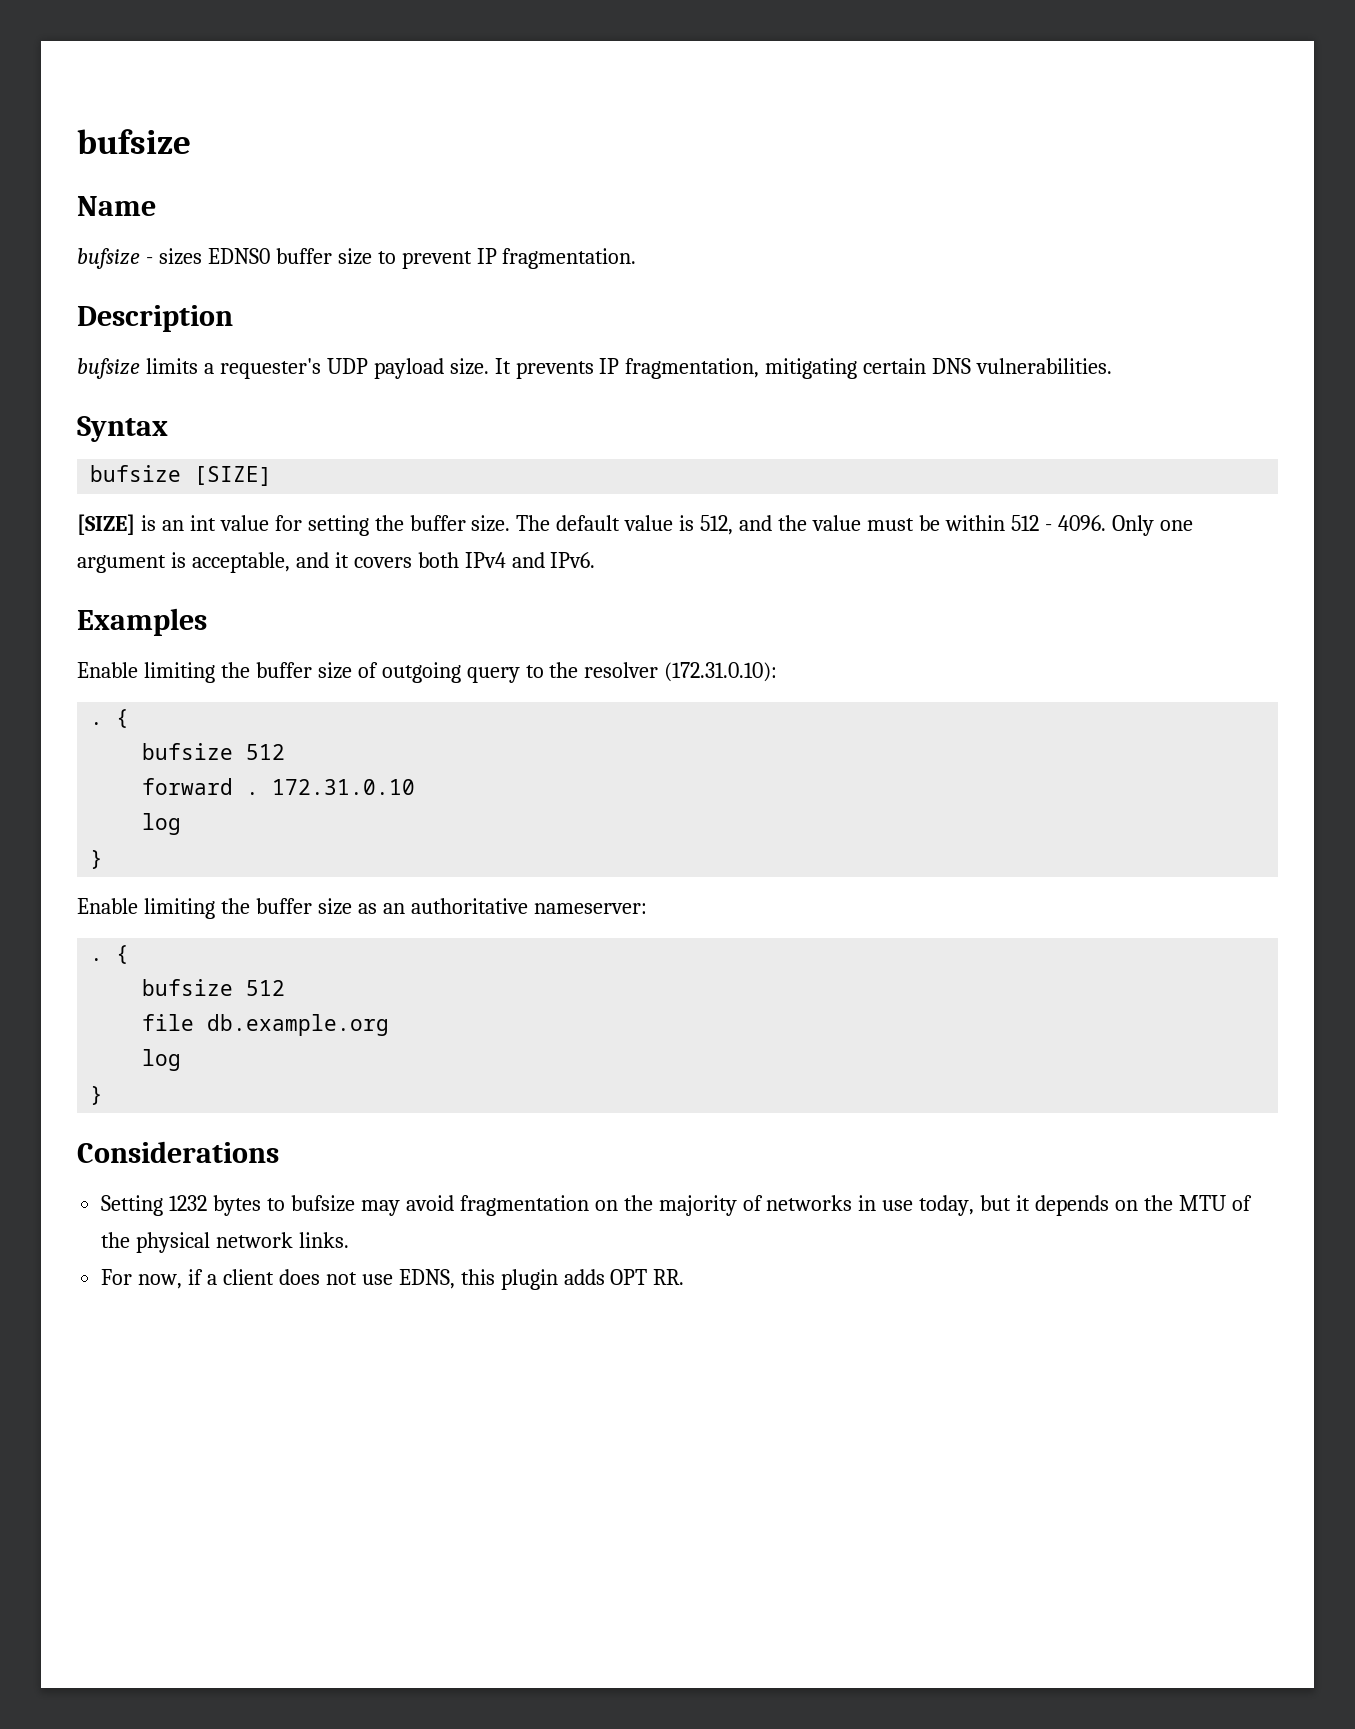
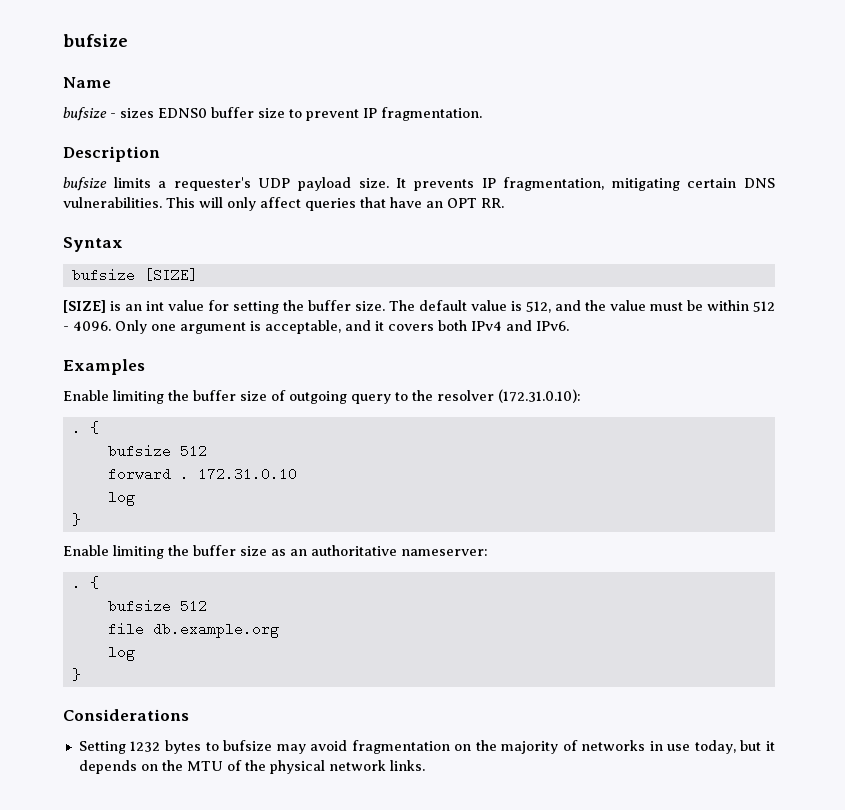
+ This will only affect queries that have an OPT RR.
- For now, if a client does not use EDNS, this plugin adds OPT RR.

